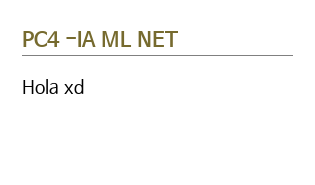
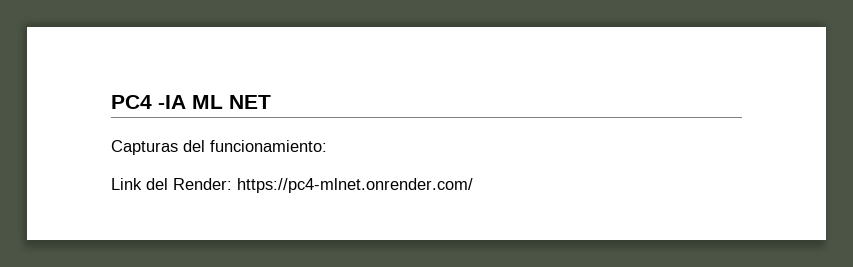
- Hola xd
+ Capturas del funcionamiento:
+ Link del Render: https://pc4-mlnet.onrender.com/

